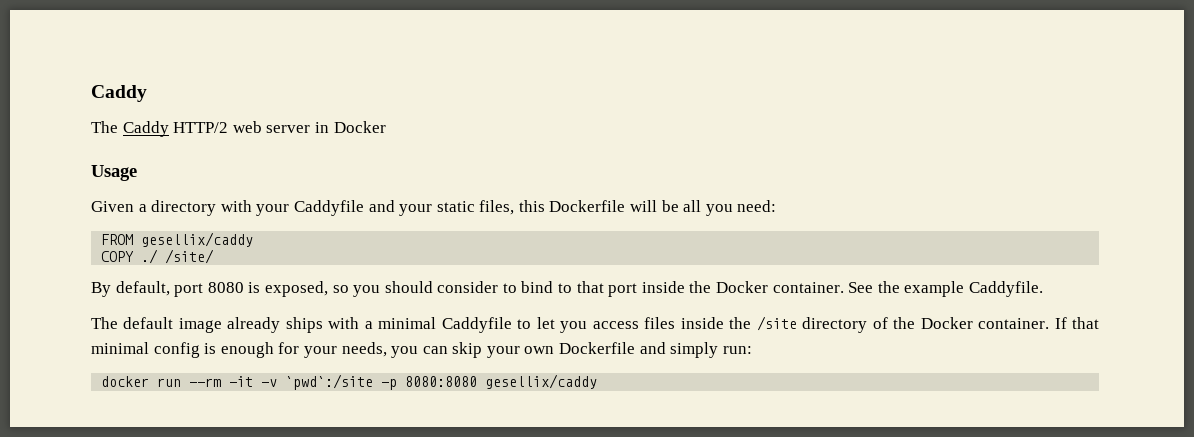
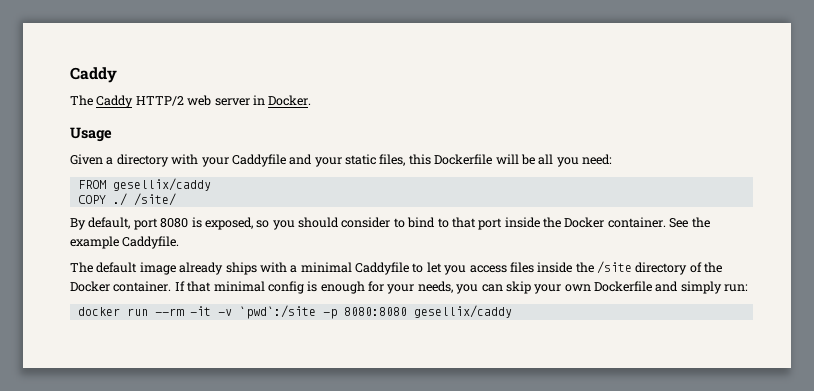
- The Caddy HTTP/2 web server in Docker
+ The Caddy HTTP/2 web server in Docker.

